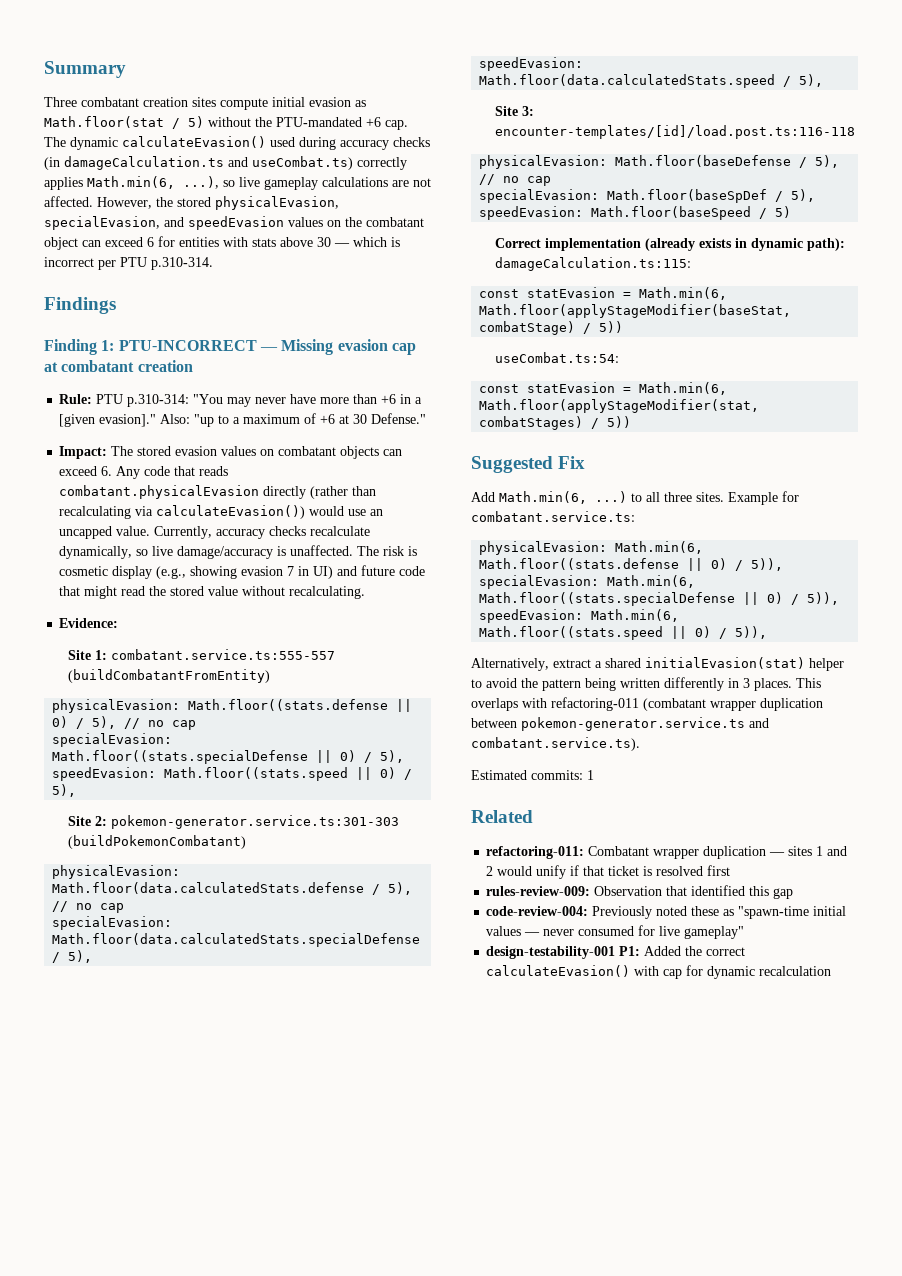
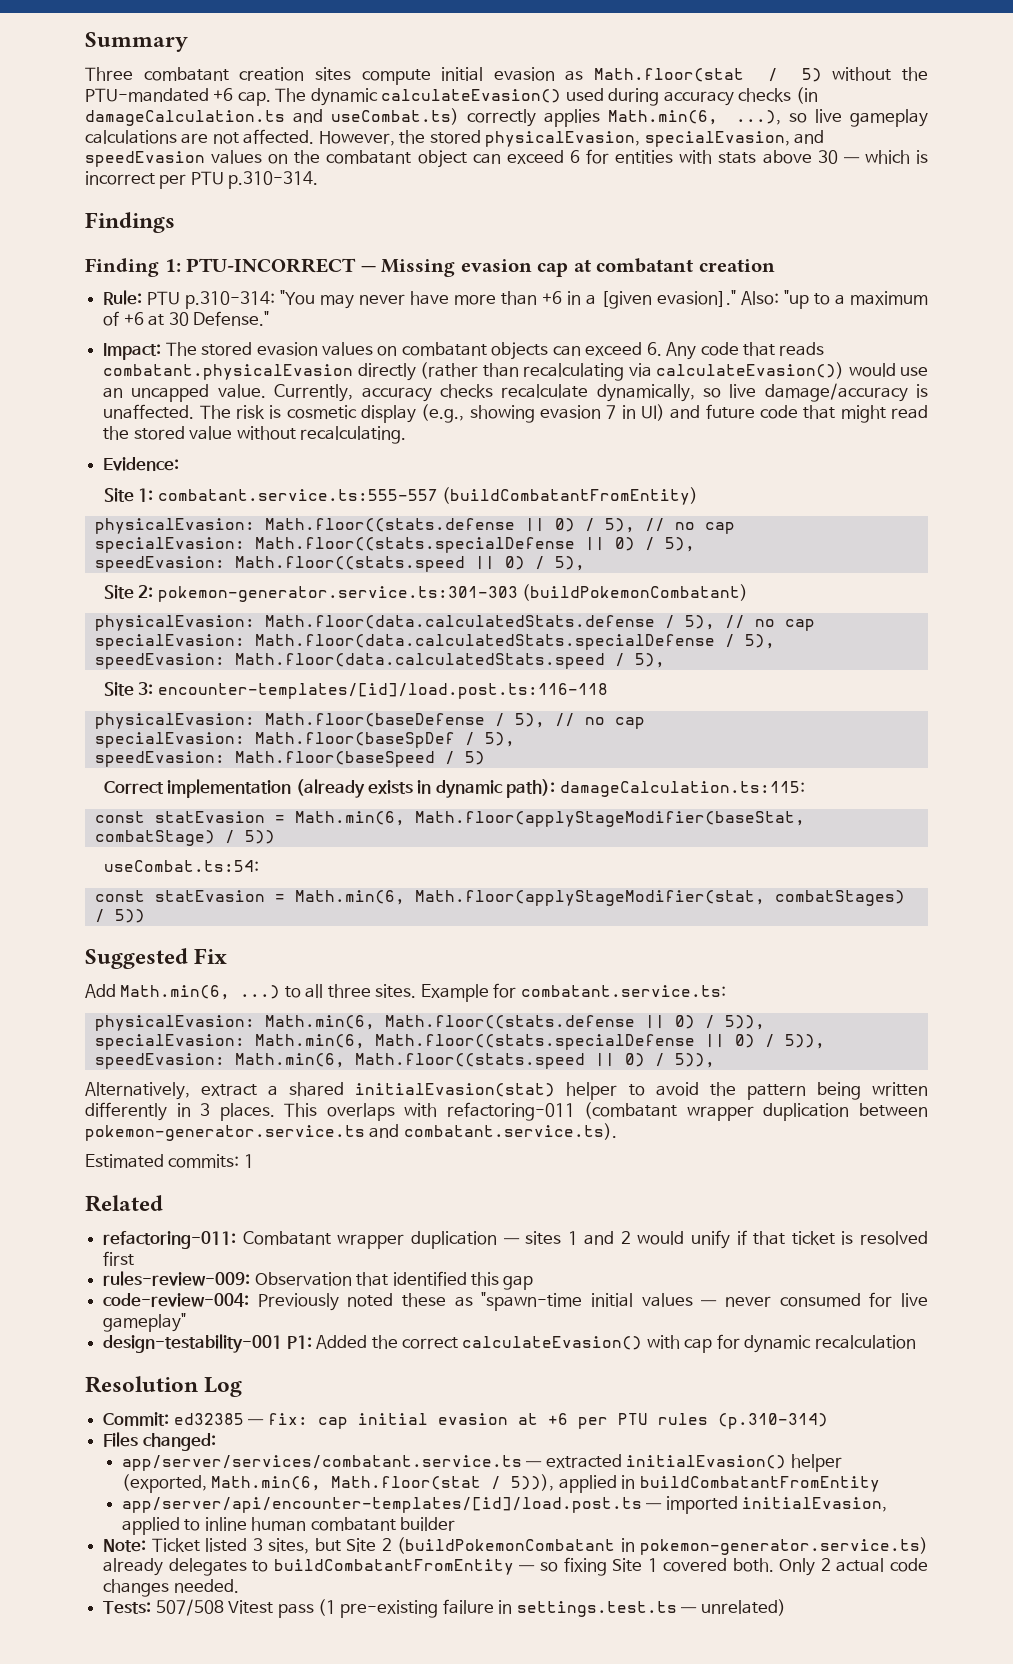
+ Resolution Log
+ Commit: ed32385 — fix: cap initial evasion at +6 per PTU rules (p.310-314)
+ Files changed:
+ app/server/services/combatant.service.ts — extracted initialEvasion() helper (exported, Math.min(6, Math.floor(stat / 5))), applied in buildCombatantFromEntity
+ app/server/api/encounter-templates/[id]/load.post.ts — imported initialEvasion, applied to inline human combatant builder
+ Note: Ticket listed 3 sites, but Site 2 (buildPokemonCombatant in pokemon-generator.service.ts) already delegates to buildCombatantFromEntity — so fixing Site 1 covered both. Only 2 actual code changes needed.
+ Tests: 507/508 Vitest pass (1 pre-existing failure in settings.test.ts — unrelated)

